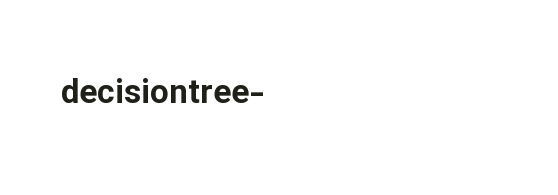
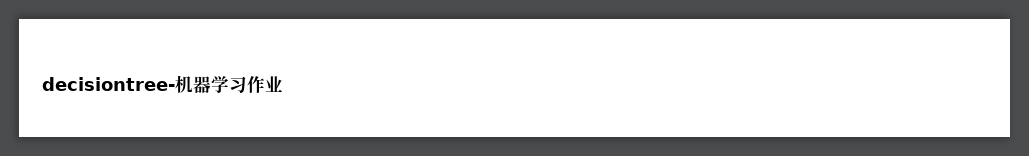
- decisiontree-
+ decisiontree-机器学习作业

